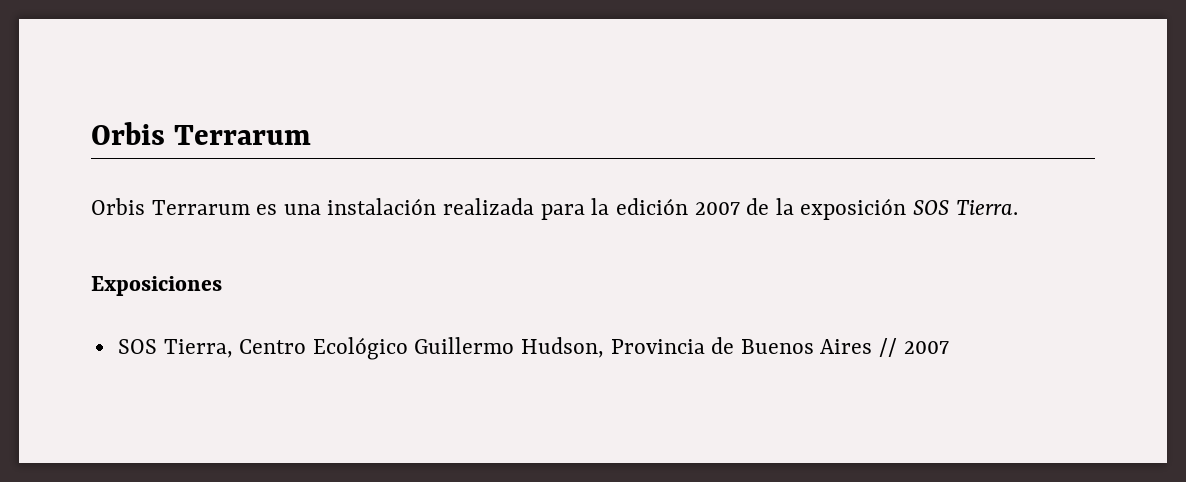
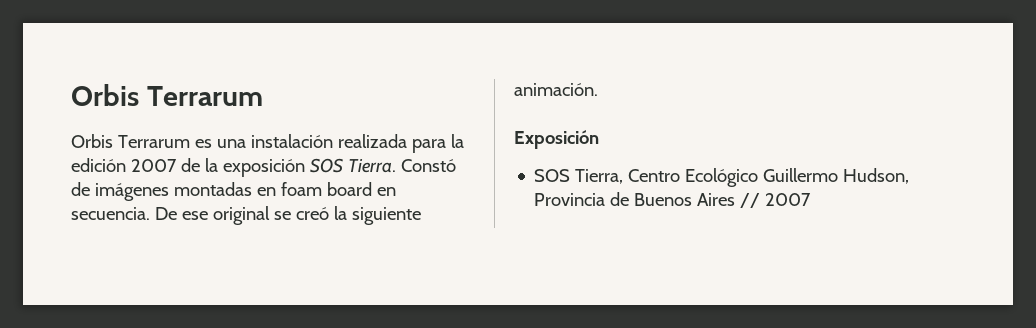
- Orbis Terrarum es una instalación realizada para la edición 2007 de la exposición SOS Tierra.
- Exposiciones
+ Orbis Terrarum es una instalación realizada para la edición 2007 de la exposición SOS Tierra. Constó de imágenes montadas en foam board en secuencia. De ese original se creó la siguiente animación.
+ Exposición

